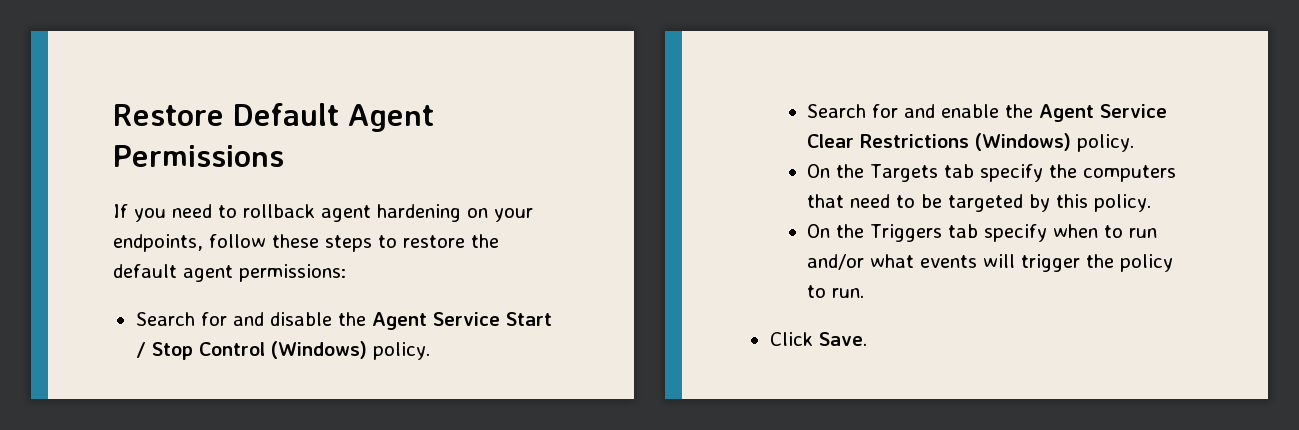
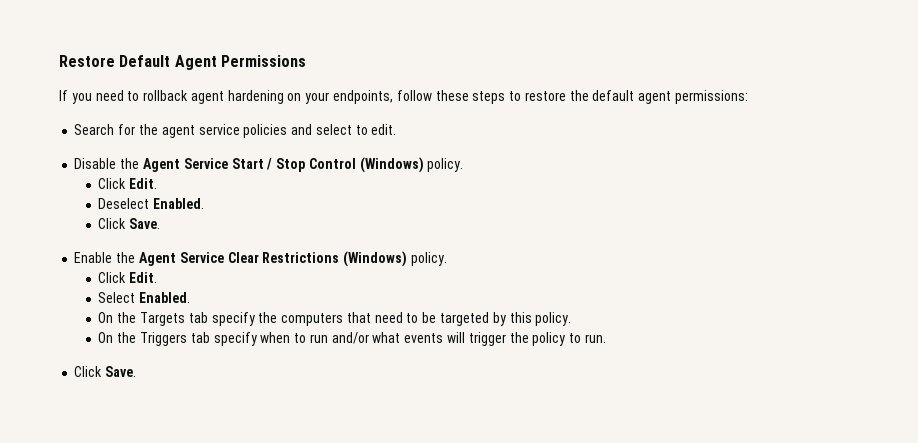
- Search for and disable the Agent Service Start / Stop Control (Windows) policy.
- Search for and enable the Agent Service Clear Restrictions (Windows) policy.
+ Search for the agent service policies and select to edit.
+ Disable the Agent Service Start / Stop Control (Windows) policy.
+ Click Edit.
+ Deselect Enabled.
+ Click Save.
+ Enable the Agent Service Clear Restrictions (Windows) policy.
+ Click Edit.
+ Select Enabled.

